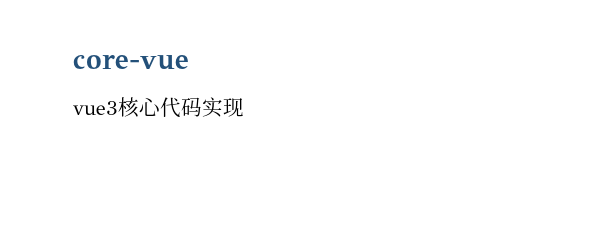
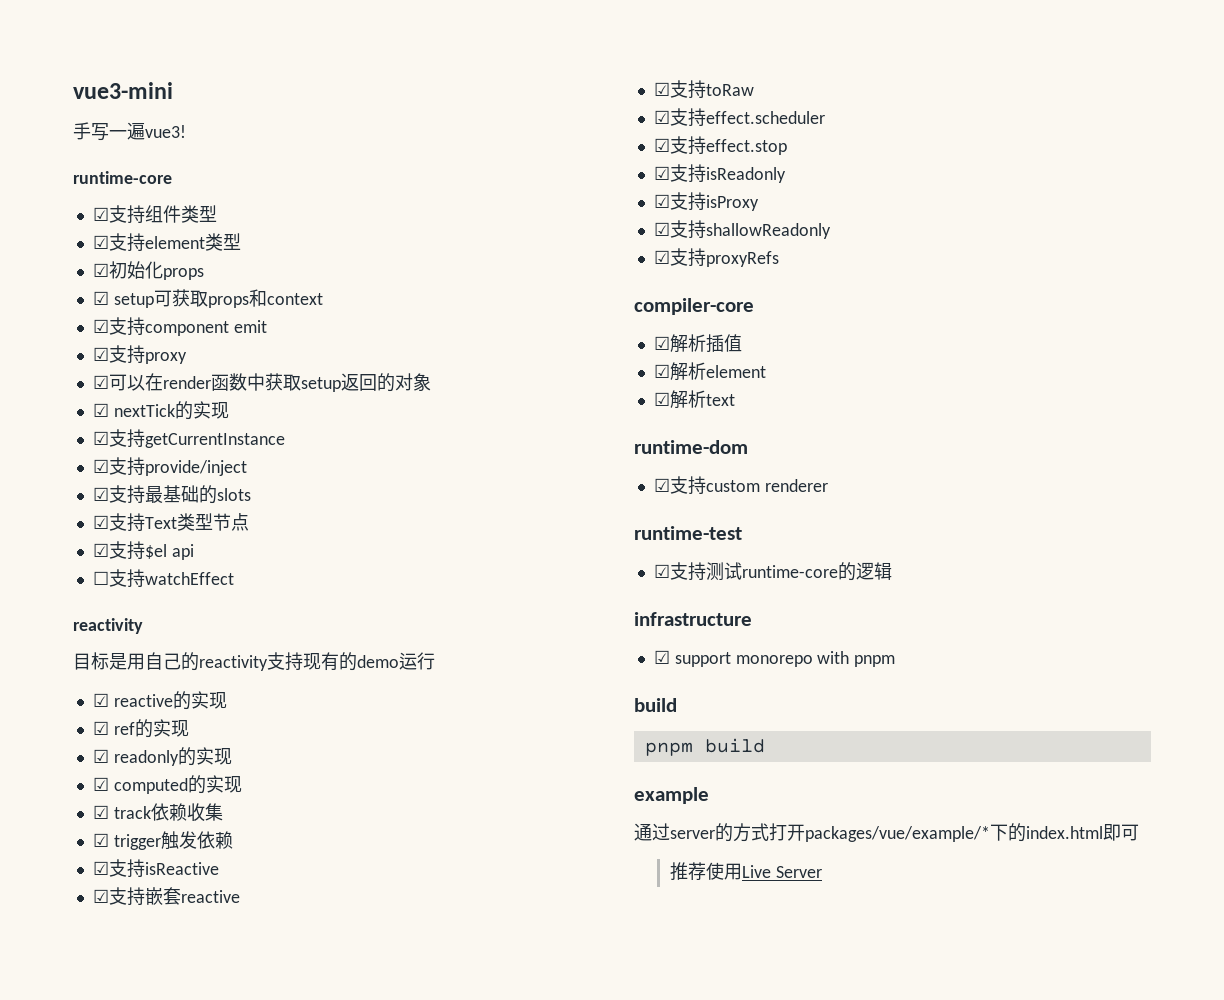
- core-vue
- vue3核心代码实现
+ vue3-mini
+ 手写一遍vue3!
+ runtime-core
+ ☑支持组件类型
+ ☑支持element类型
+ ☑初始化props
+ ☑ setup可获取props和context
+ ☑支持component emit
+ ☑支持proxy
+ ☑可以在render函数中获取setup返回的对象
+ ☑ nextTick的实现
+ ☑支持getCurrentInstance
+ ☑支持provide/inject
+ ☑支持最基础的slots
+ ☑支持Text类型节点
+ ☑支持$el api
+ ☐支持watchEffect
+ reactivity
+ 目标是用自己的reactivity支持现有的demo运行
+ ☑ reactive的实现
+ ☑ ref的实现
+ ☑ readonly的实现
+ ☑ computed的实现
+ ☑ track依赖收集
+ ☑ trigger触发依赖
+ ☑支持isReactive
+ ☑支持嵌套reactive
+ ☑支持toRaw
+ ☑支持effect.scheduler
+ ☑支持effect.stop
+ ☑支持isReadonly
+ ☑支持isProxy
+ ☑支持shallowReadonly
+ ☑支持proxyRefs
+ compiler-core
+ ☑解析插值
+ ☑解析element
+ ☑解析text
+ runtime-dom
+ ☑支持custom renderer
+ runtime-test
+ ☑支持测试runtime-core的逻辑
+ infrastructure
+ ☑ support monorepo with pnpm
+ build
+ pnpm build
+ example
+ 通过server的方式打开packages/vue/example/*下的index.html即可
+ 推荐使用Live Server

